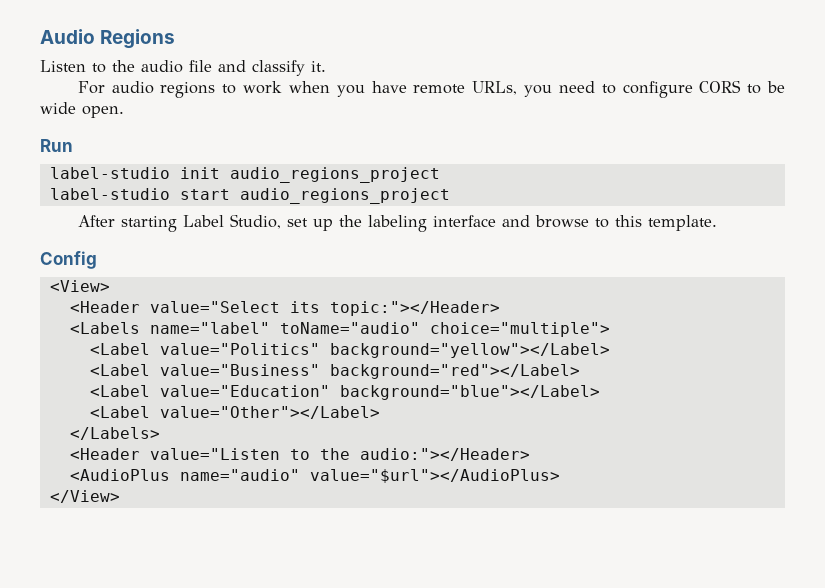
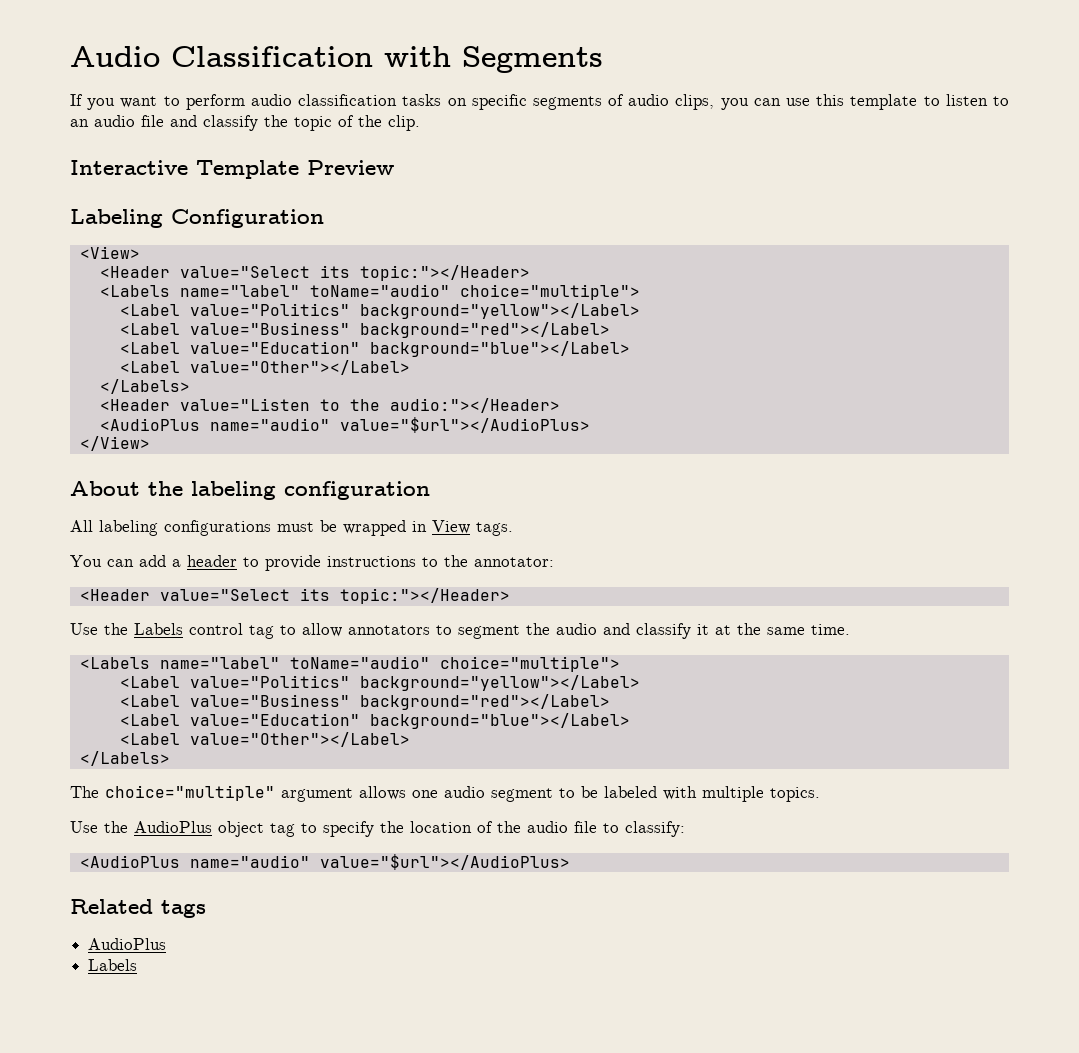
- Audio Regions
- Listen to the audio file and classify it.
- For audio regions to work when you have remote URLs, you need to configure CORS to be wide open.
- Run
- label-studio init audio_regions_project
- label-studio start audio_regions_project
- After starting Label Studio, set up the labeling interface and browse to this template.
- Config
+ Audio Classification with Segments
+ If you want to perform audio classification tasks on specific segments of audio clips, you can use this template to listen to an audio file and classify the topic of the clip.
+ Interactive Template Preview
+ Labeling Configuration
+ About the labeling configuration
+ All labeling configurations must be wrapped in View tags.
+ You can add a header to provide instructions to the annotator:
+ <Header value="Select its topic:"></Header>
+ Use the Labels control tag to allow annotators to segment the audio and classify it at the same time.
+ <Labels name="label" toName="audio" choice="multiple">
+ <Label value="Politics" background="yellow"></Label>
+ <Label value="Business" background="red"></Label>
+ <Label value="Education" background="blue"></Label>
+ <Label value="Other"></Label>
+ </Labels>
+ The choice="multiple" argument allows one audio segment to be labeled with multiple topics.
+ Use the AudioPlus object tag to specify the location of the audio file to classify:
+ <AudioPlus name="audio" value="$url"></AudioPlus>
+ Related tags
+ AudioPlus
+ Labels

